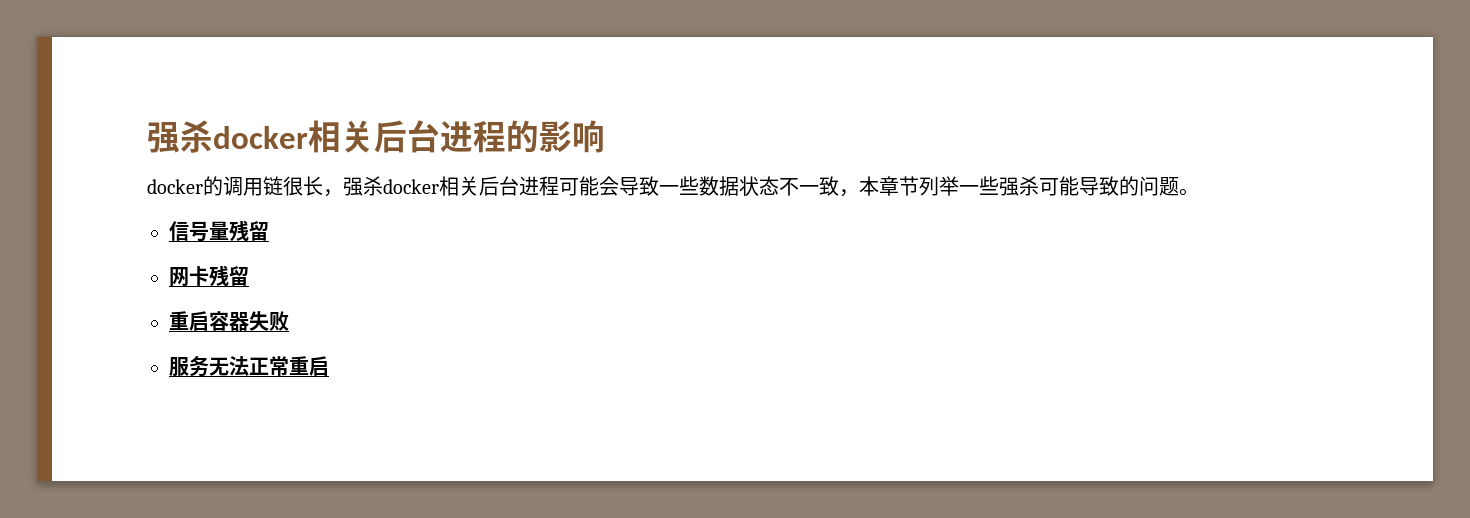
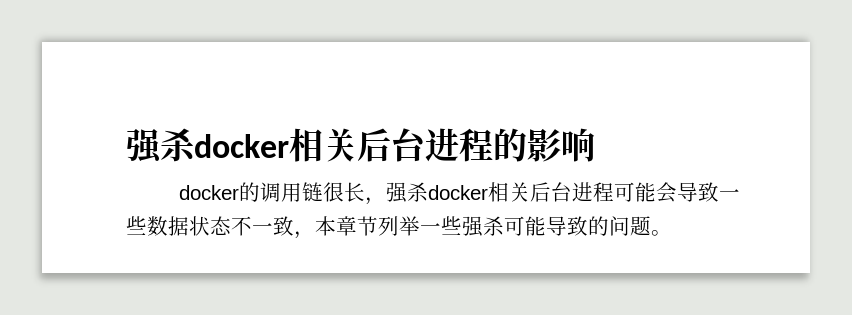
- 信号量残留
- 网卡残留
- 重启容器失败
- 服务无法正常重启

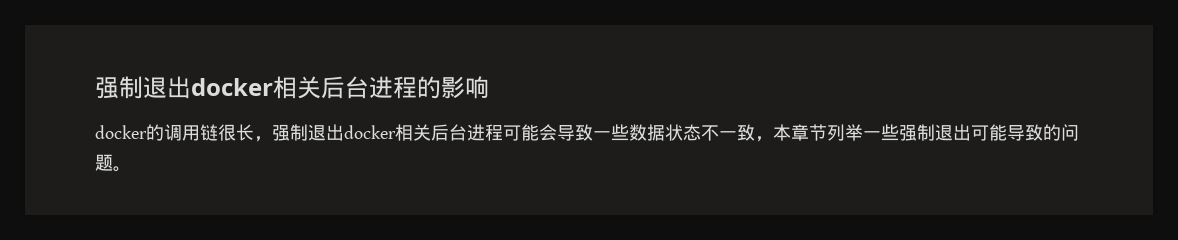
- 强杀docker相关后台进程的影响
+ 强制退出docker相关后台进程的影响
- docker的调用链很长，强杀docker相关后台进程可能会导致一些数据状态不一致，本章节列举一些强杀可能导致的问题。
+ docker的调用链很长，强制退出docker相关后台进程可能会导致一些数据状态不一致，本章节列举一些强制退出可能导致的问题。

